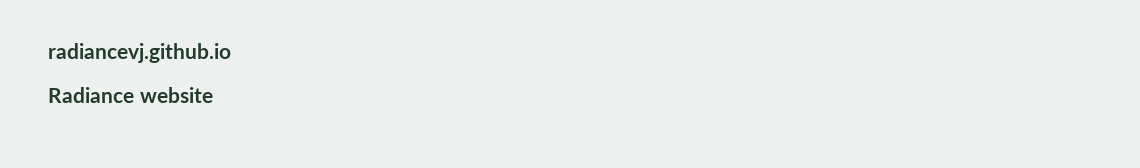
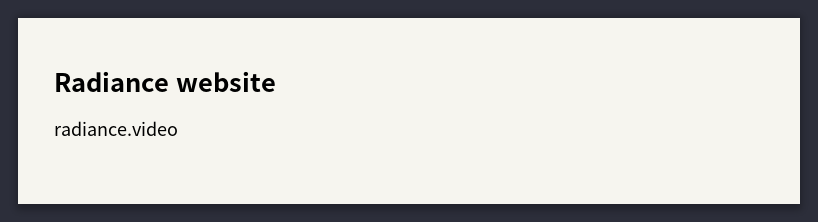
- radiancevj.github.io
+ radiance.video

